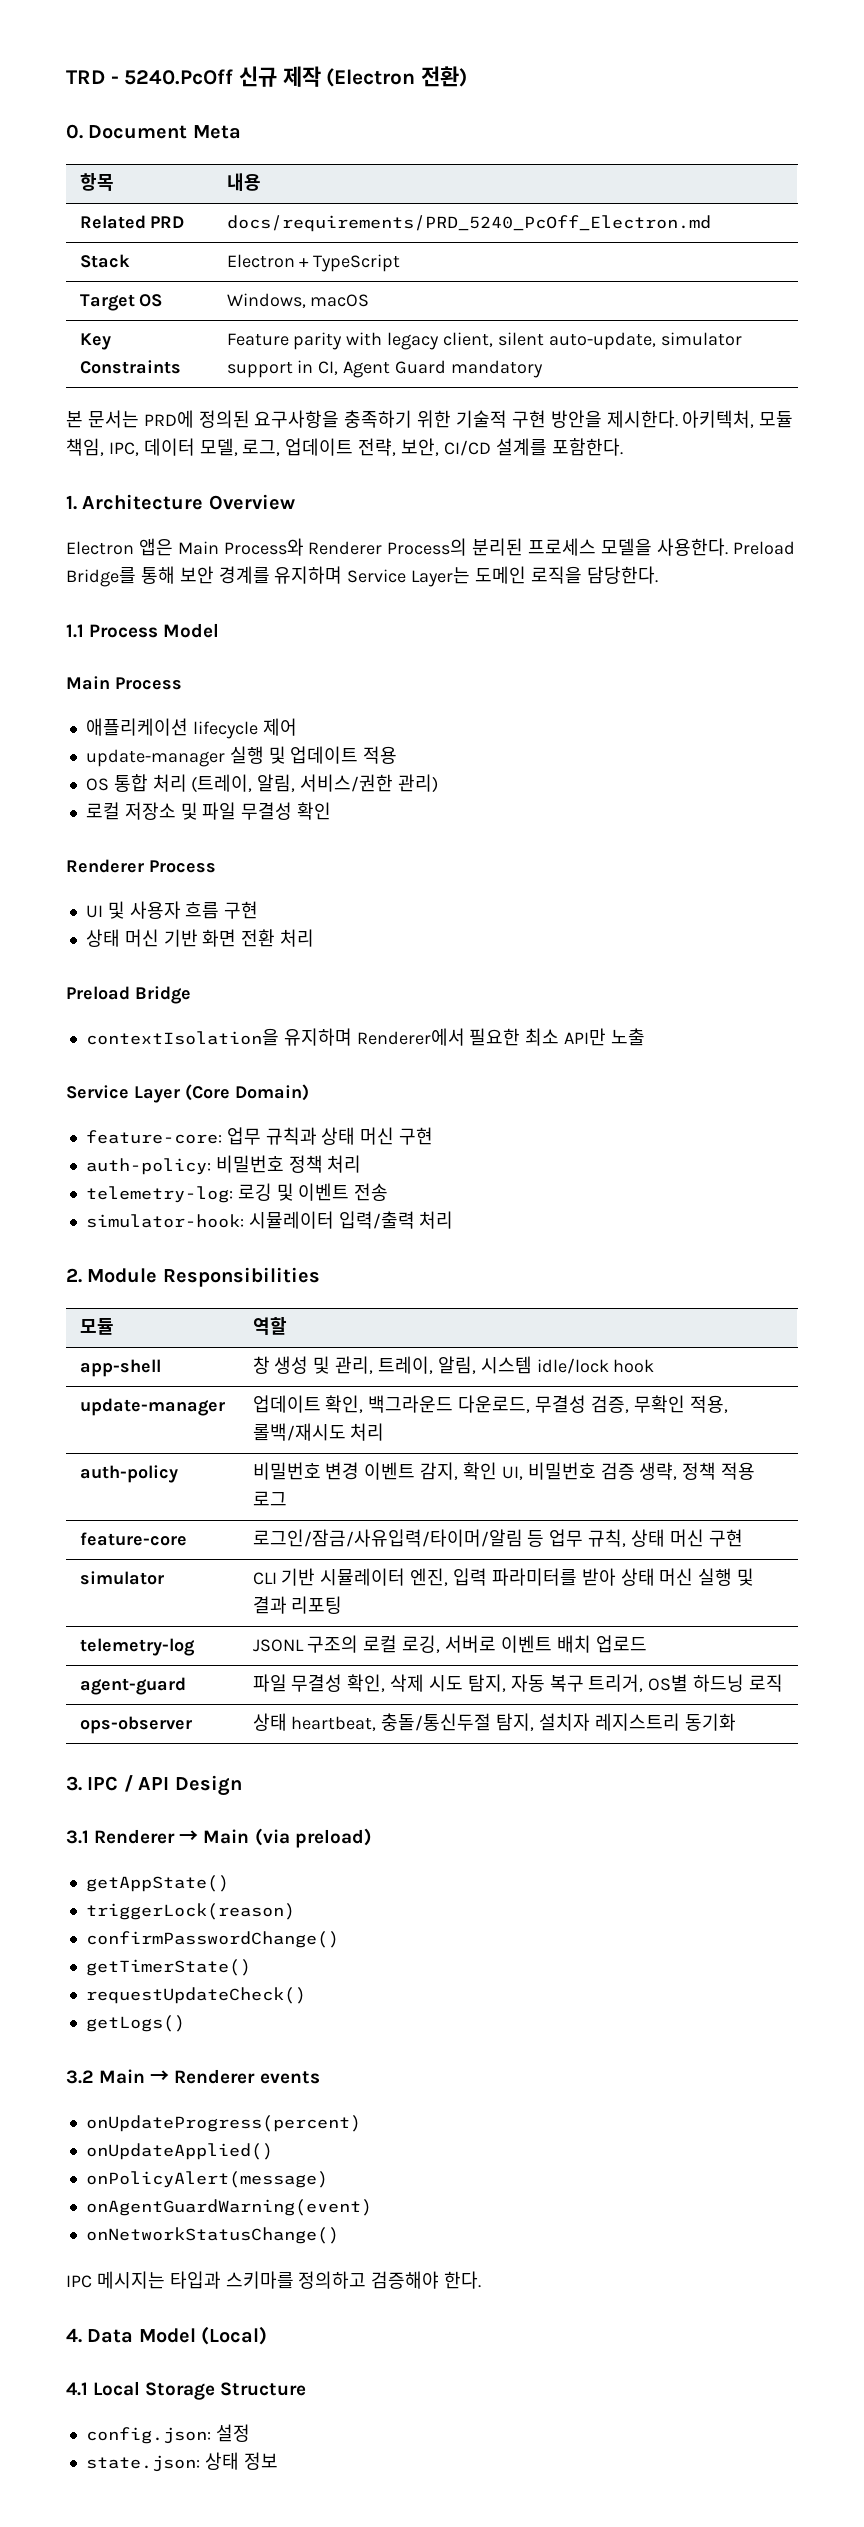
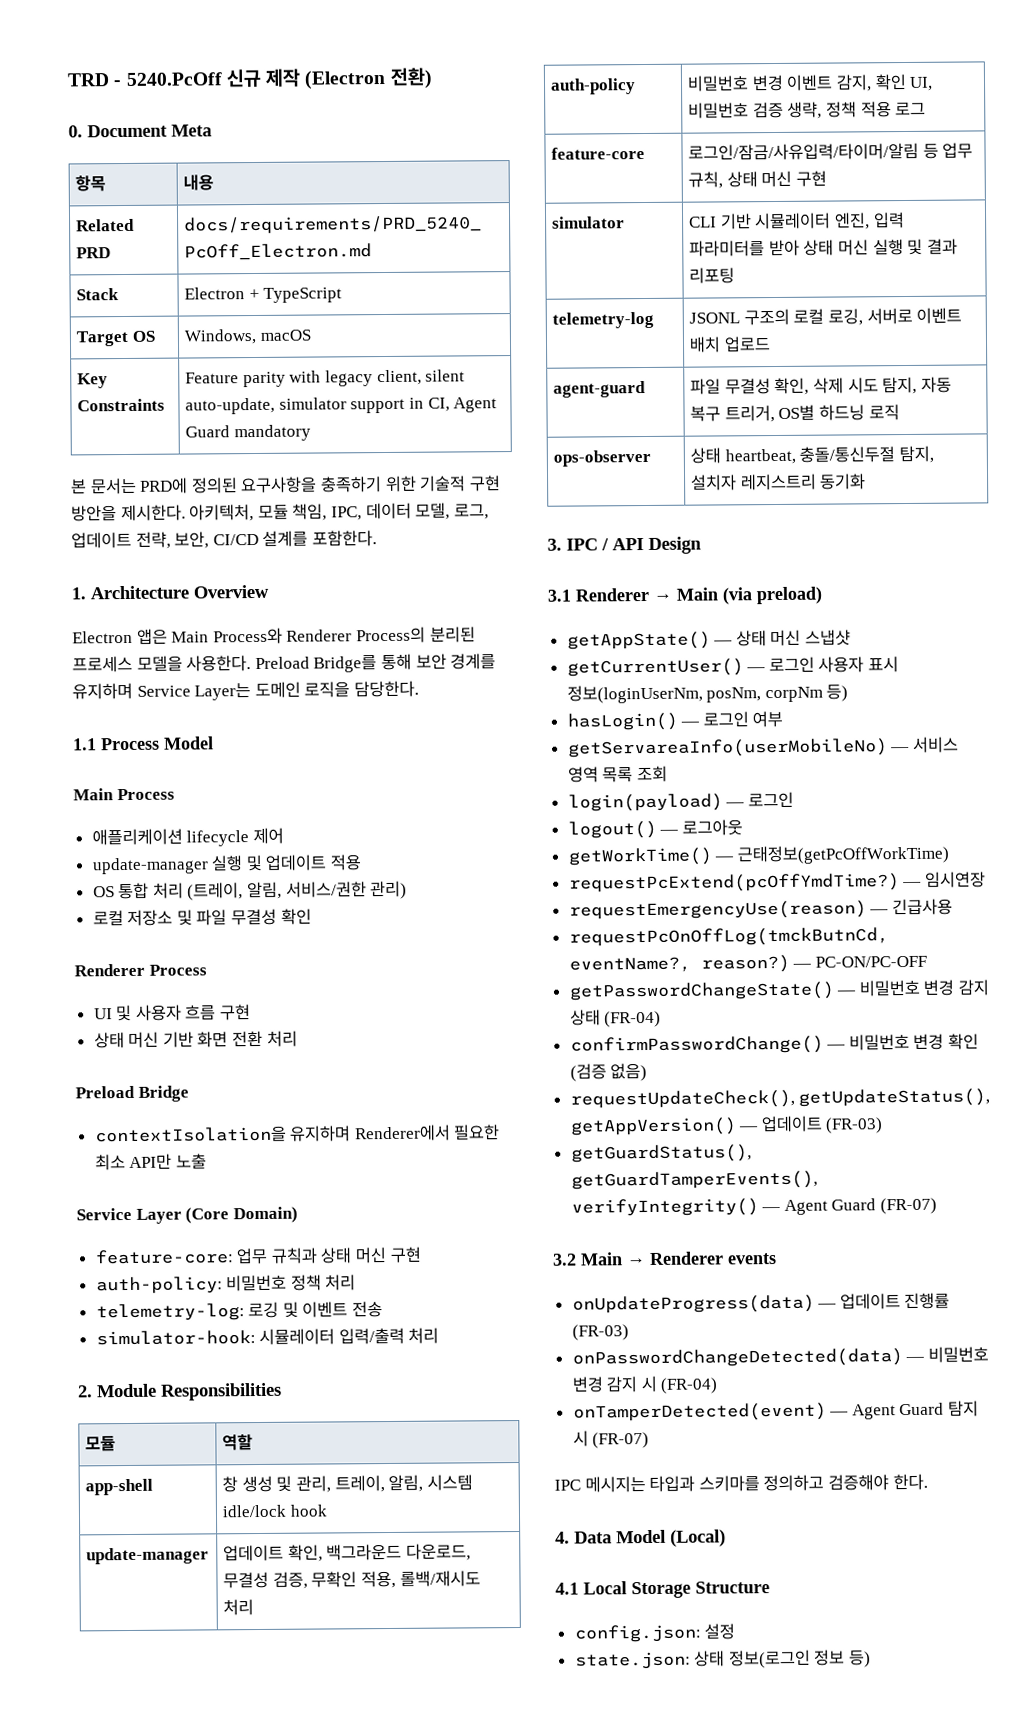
- getAppState()
- triggerLock(reason)
- confirmPasswordChange()
- getTimerState()
- requestUpdateCheck()
- getLogs()
+ getAppState() — 상태 머신 스냅샷
+ getCurrentUser() — 로그인 사용자 표시 정보(loginUserNm, posNm, corpNm 등)
+ hasLogin() — 로그인 여부
+ getServareaInfo(userMobileNo) — 서비스 영역 목록 조회
+ login(payload) — 로그인
+ logout() — 로그아웃
+ getWorkTime() — 근태정보(getPcOffWorkTime)
+ requestPcExtend(pcOffYmdTime?) — 임시연장
+ requestEmergencyUse(reason) — 긴급사용
+ requestPcOnOffLog(tmckButnCd, eventName?, reason?) — PC-ON/PC-OFF
+ getPasswordChangeState() — 비밀번호 변경 감지 상태 (FR-04)
+ confirmPasswordChange() — 비밀번호 변경 확인 (검증 없음)
+ requestUpdateCheck(), getUpdateStatus(), getAppVersion() — 업데이트 (FR-03)
+ getGuardStatus(), getGuardTamperEvents(), verifyIntegrity() — Agent Guard (FR-07)
- onUpdateProgress(percent)
- onUpdateApplied()
- onPolicyAlert(message)
- onAgentGuardWarning(event)
- onNetworkStatusChange()
+ onUpdateProgress(data) — 업데이트 진행률 (FR-03)
+ onPasswordChangeDetected(data) — 비밀번호 변경 감지 시 (FR-04)
+ onTamperDetected(event) — Agent Guard 탐지 시 (FR-07)
- state.json: 상태 정보
+ state.json: 상태 정보(로그인 정보 등)

